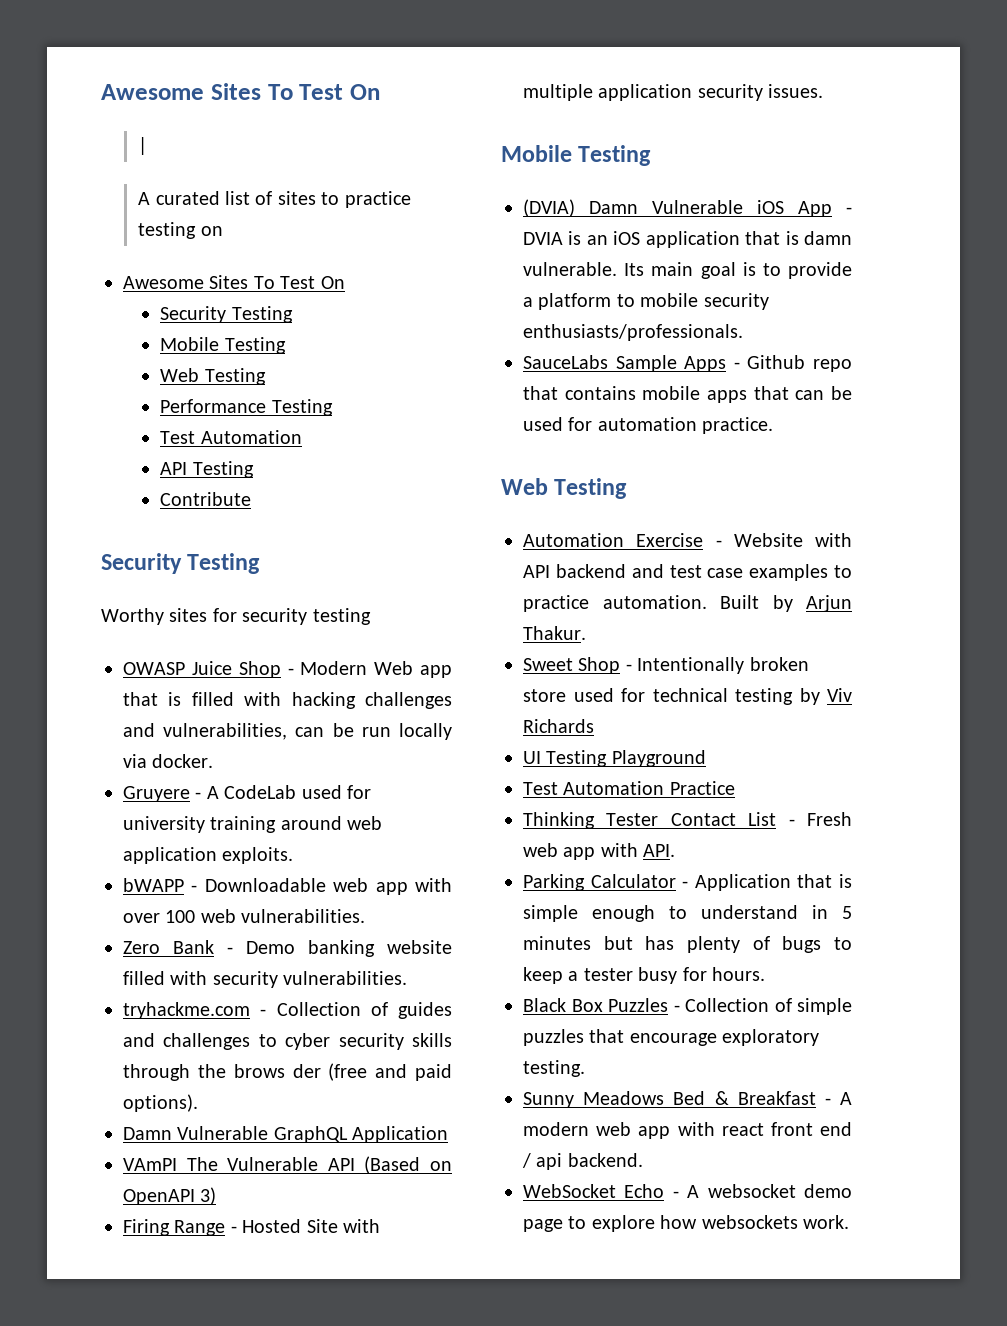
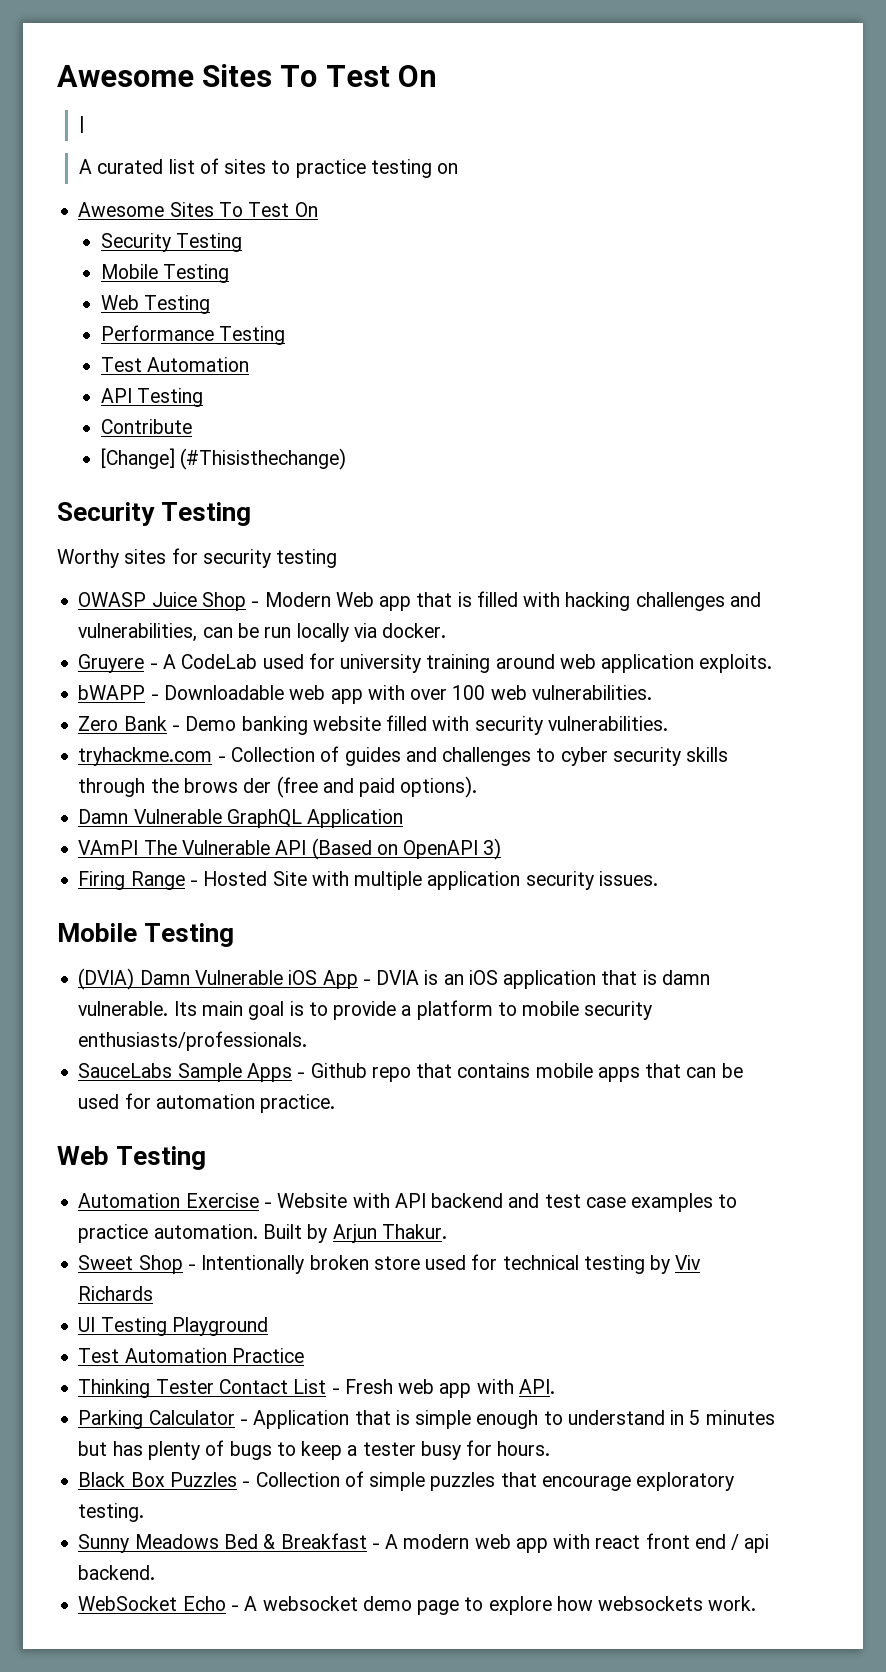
+ [Change] (#Thisisthechange)

